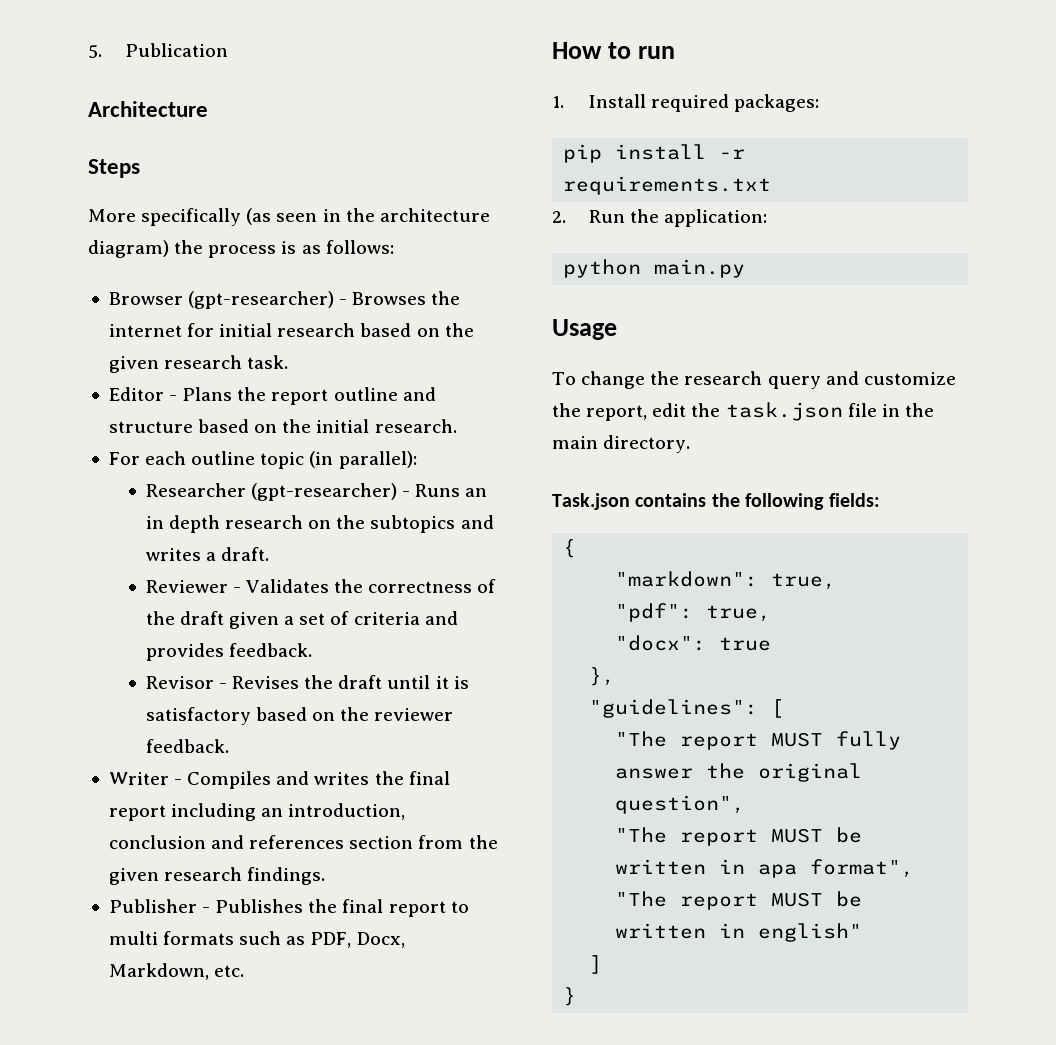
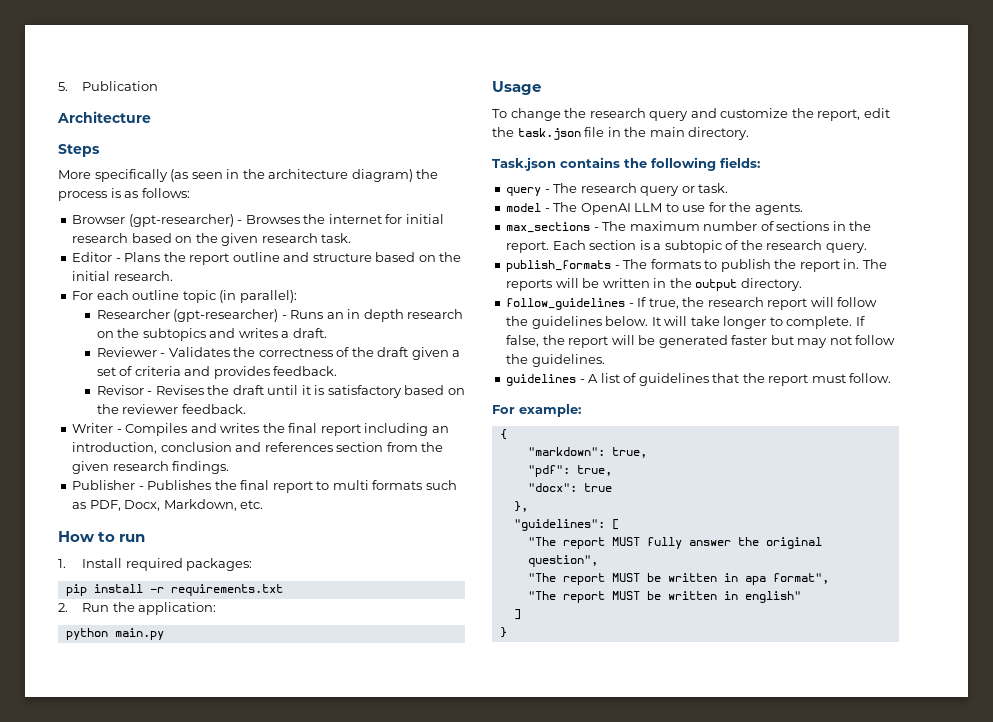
+ query - The research query or task.
+ model - The OpenAI LLM to use for the agents.
+ max_sections - The maximum number of sections in the report. Each section is a subtopic of the research query.
+ publish_formats - The formats to publish the report in. The reports will be written in the output directory.
+ follow_guidelines - If true, the research report will follow the guidelines below. It will take longer to complete. If false, the report will be generated faster but may not follow the guidelines.
+ guidelines - A list of guidelines that the report must follow.
+ For example:

